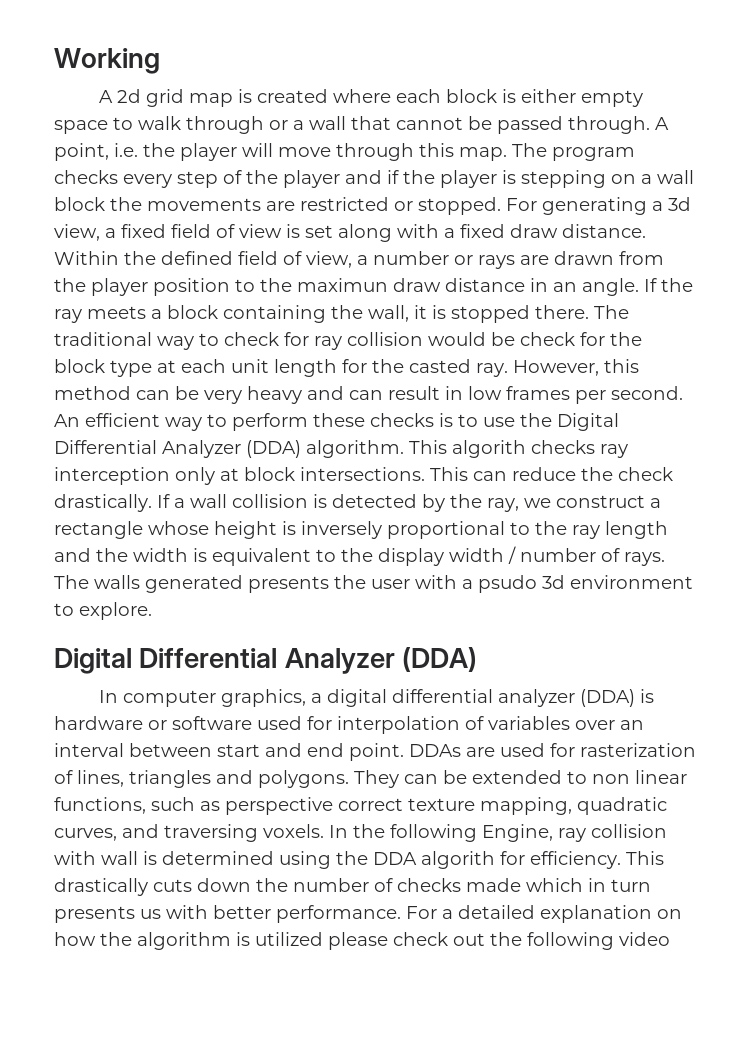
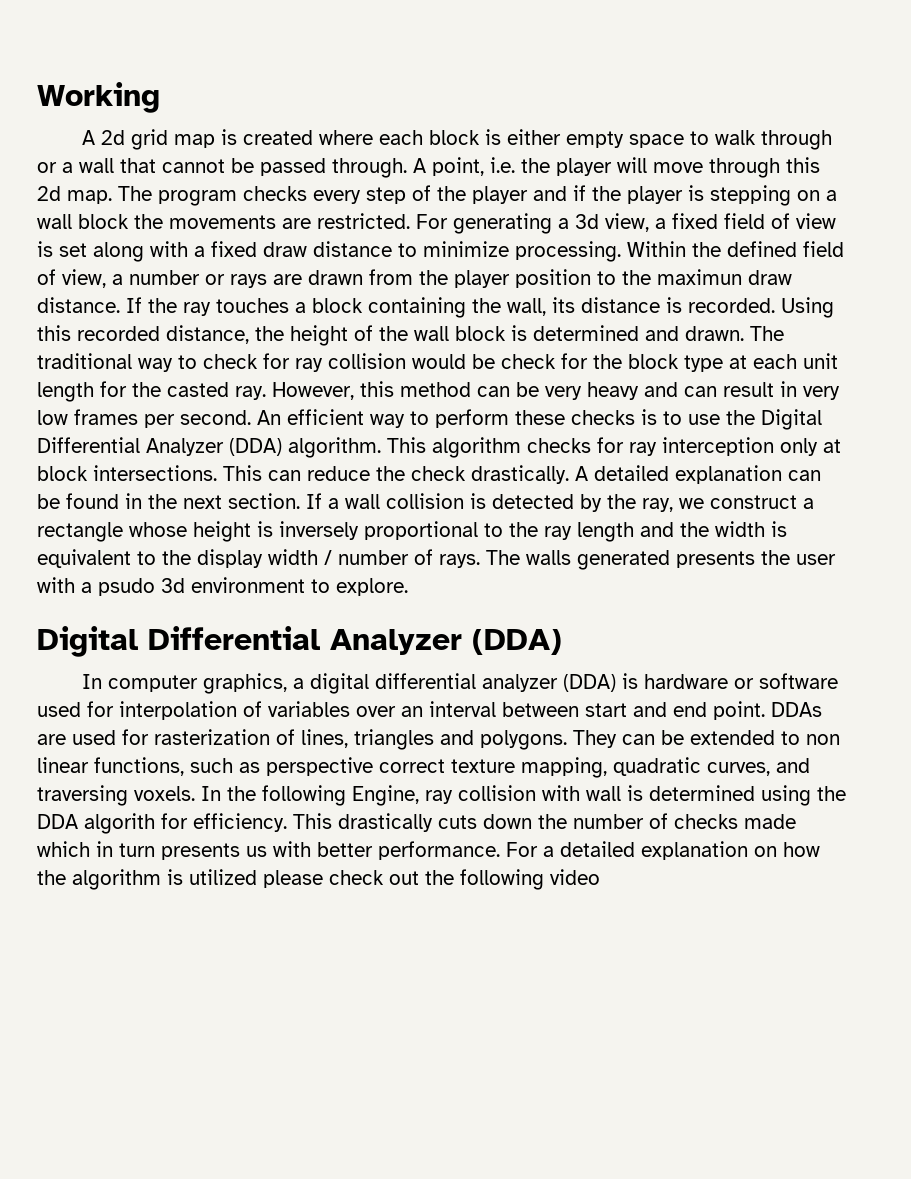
- A point, i.e. the player will move through this map.
+ A point, i.e. the player will move through this 2d map.
- The program checks every step of the player and if the player is stepping on a wall block the movements are restricted or stopped.
+ The program checks every step of the player and if the player is stepping on a wall block the movements are restricted.
- For generating a 3d view, a fixed field of view is set along with a fixed draw distance.
+ For generating a 3d view, a fixed field of view is set along with a fixed draw distance to minimize processing.
- Within the defined field of view, a number or rays are drawn from the player position to the maximun draw distance in an angle.
+ Within the defined field of view, a number or rays are drawn from the player position to the maximun draw distance.
- If the ray meets a block containing the wall, it is stopped there.
+ If the ray touches a block containing the wall, its distance is recorded. Using this recorded distance, the height of the wall block is determined and drawn.
- However, this method can be very heavy and can result in low frames per second.
+ However, this method can be very heavy and can result in very low frames per second.
- This algorith checks ray interception only at block intersections.
+ This algorithm checks for ray interception only at block intersections.
+ A detailed explanation can be found in the next section.

